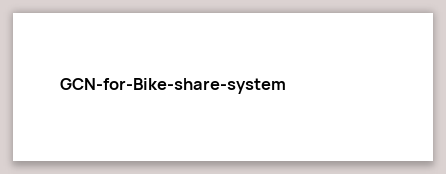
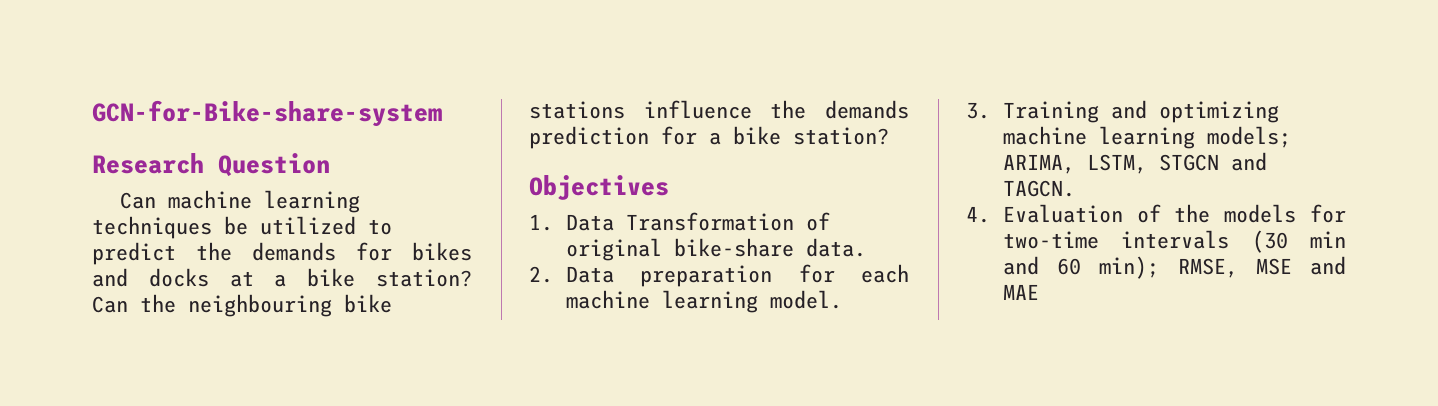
+ Research Question
+ Can machine learning techniques be utilized to predict the demands for bikes and docks at a bike station? Can the neighbouring bike stations influence the demands prediction for a bike station?
+ Objectives
+ 1. Data Transformation of original bike-share data.
+ 2. Data preparation for each machine learning model.
+ 3. Training and optimizing machine learning models; ARIMA, LSTM, STGCN and TAGCN.
+ 4. Evaluation of the models for two-time intervals (30 min and 60 min); RMSE, MSE and MAE

